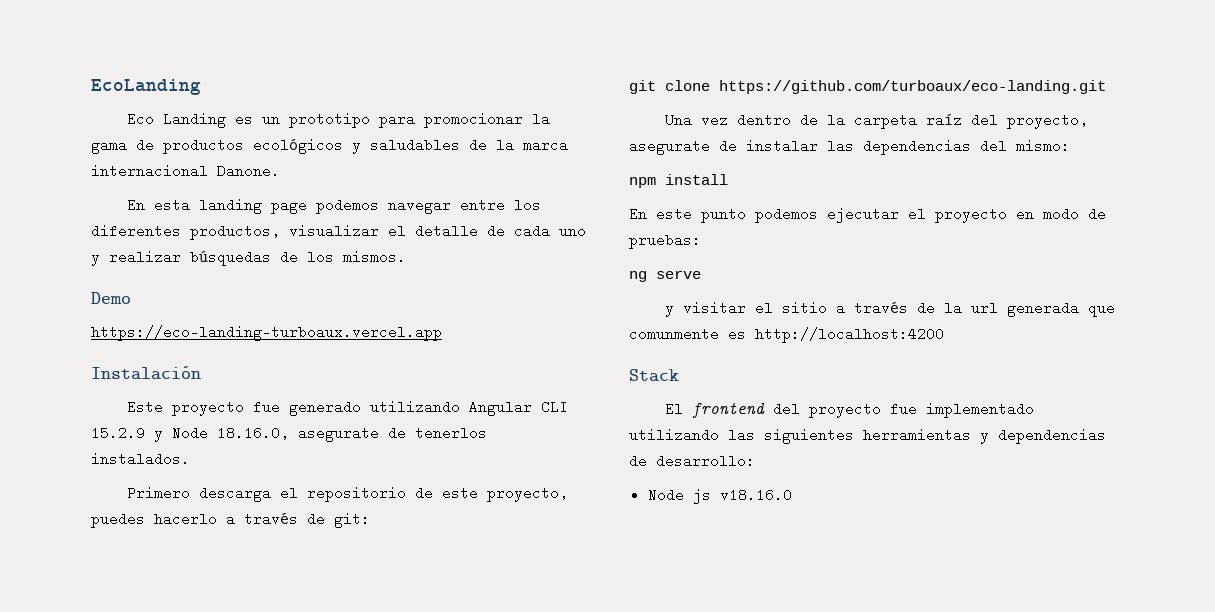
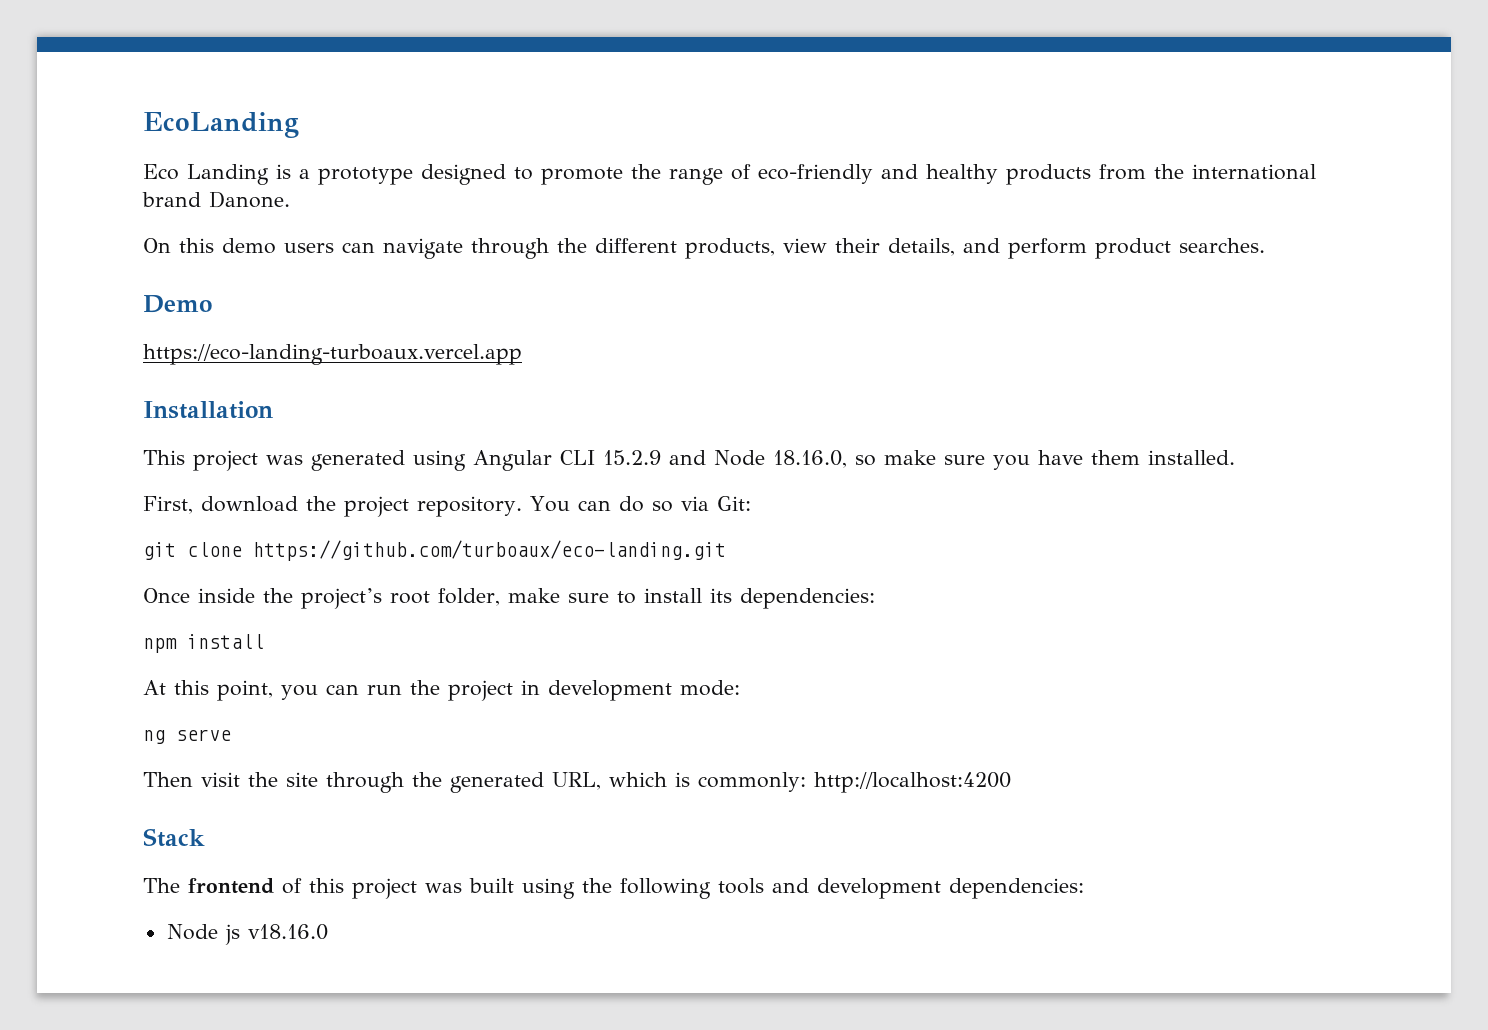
- Eco Landing es un prototipo para promocionar la gama de productos ecológicos y saludables de la marca internacional Danone.
- En esta landing page podemos navegar entre los diferentes productos, visualizar el detalle de cada uno y realizar búsquedas de los mismos.
+ Eco Landing is a prototype designed to promote the range of eco-friendly and healthy products from the international brand Danone.
+ On this demo users can navigate through the different products, view their details, and perform product searches.
  Demo
  https://eco-landing-turboaux.vercel.app
- Instalación
- Este proyecto fue generado utilizando Angular CLI 15.2.9 y Node 18.16.0, asegurate de tenerlos instalados.
- Primero descarga el repositorio de este proyecto, puedes hacerlo a través de git:
+ Installation
+ This project was generated using Angular CLI 15.2.9 and Node 18.16.0, so make sure you have them installed.
+ First, download the project repository. You can do so via Git:
  git clone https://github.com/turboaux/eco-landing.git
- Una vez dentro de la carpeta raíz del proyecto, asegurate de instalar las dependencias del mismo:
+ Once inside the project’s root folder, make sure to install its dependencies:
  npm install
- En este punto podemos ejecutar el proyecto en modo de pruebas:
+ At this point, you can run the project in development mode:
  ng serve
- y visitar el sitio a través de la url generada que comunmente es http://localhost:4200
+ Then visit the site through the generated URL, which is commonly: http://localhost:4200
  Stack
- El frontend del proyecto fue implementado utilizando las siguientes herramientas y dependencias de desarrollo:
+ The frontend of this project was built using the following tools and development dependencies:

